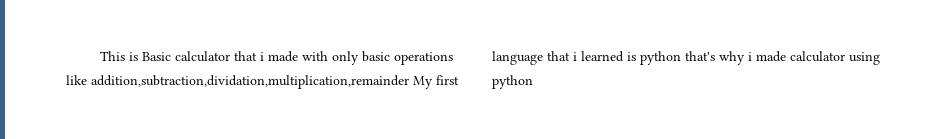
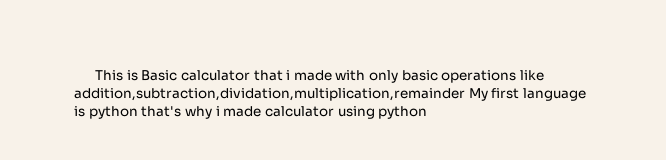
- This is Basic calculator that i made with only basic operations like addition,subtraction,dividation,multiplication,remainder My first language that i learned is python that's why i made calculator using python
+ This is Basic calculator that i made with only basic operations like addition,subtraction,dividation,multiplication,remainder My first language is python that's why i made calculator using python

